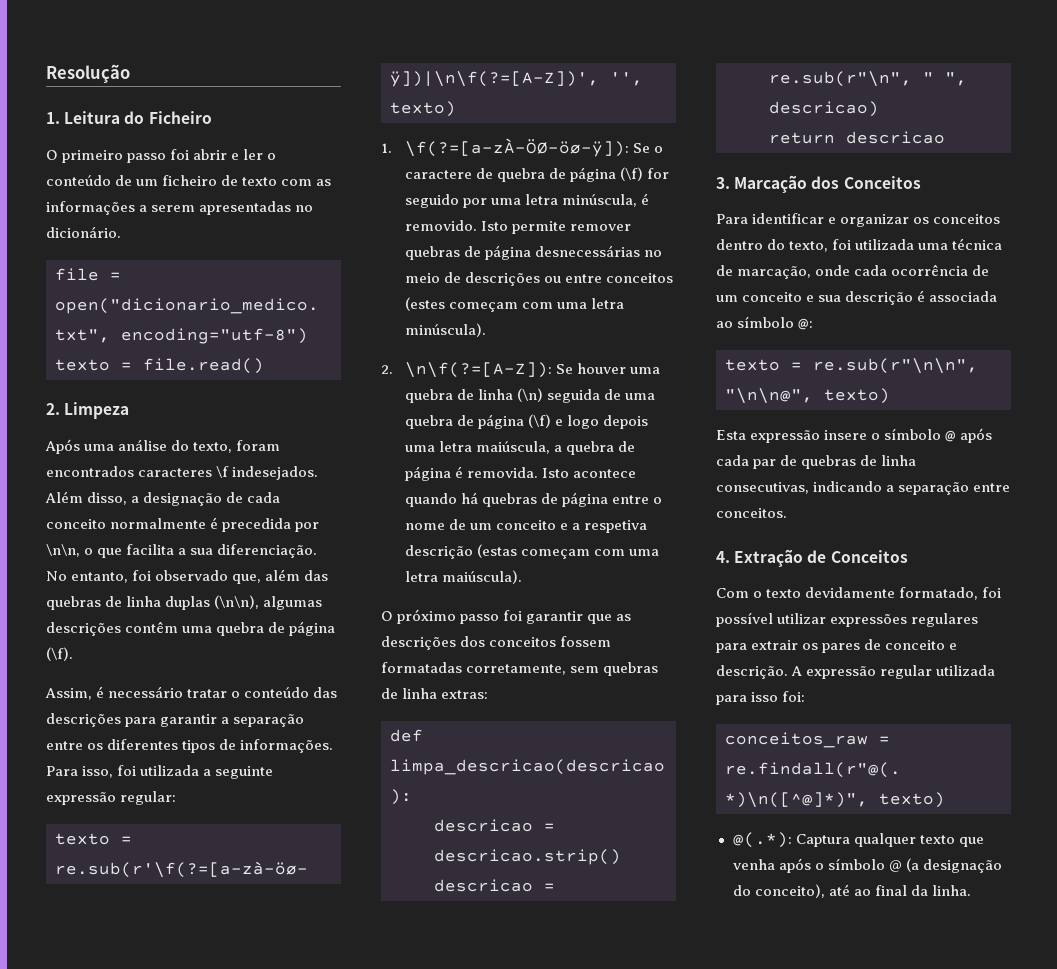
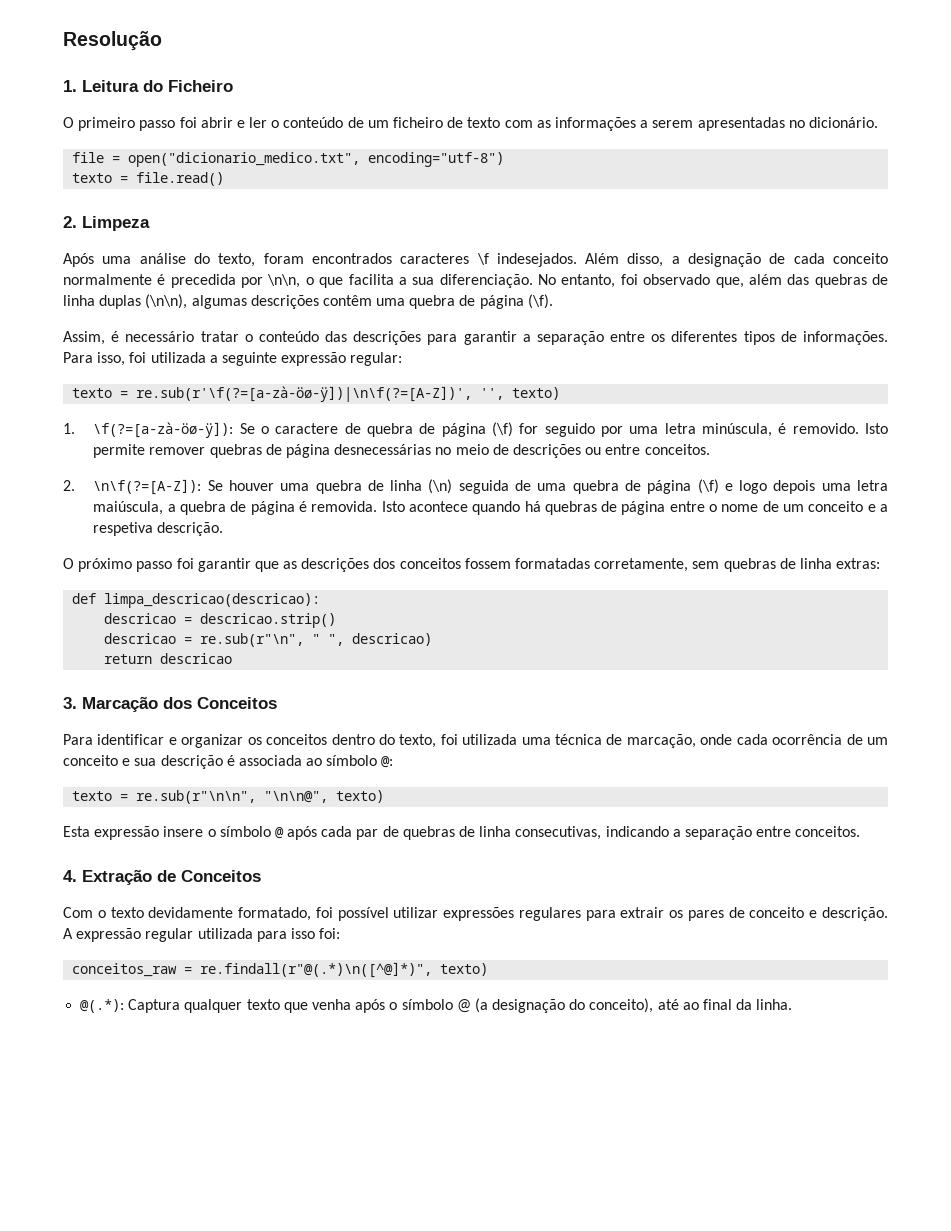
- 1. \f(?=[a-zÀ-ÖØ-öø-ÿ]): Se o caractere de quebra de página (\f) for seguido por uma letra minúscula, é removido.
+ 1. \f(?=[a-zà-öø-ÿ]): Se o caractere de quebra de página (\f) for seguido por uma letra minúscula, é removido.
- Isto permite remover quebras de página desnecessárias no meio de descrições ou entre conceitos (estes começam com uma letra minúscula).
+ Isto permite remover quebras de página desnecessárias no meio de descrições ou entre conceitos.
- Isto acontece quando há quebras de página entre o nome de um conceito e a respetiva descrição (estas começam com uma letra maiúscula).
+ Isto acontece quando há quebras de página entre o nome de um conceito e a respetiva descrição.

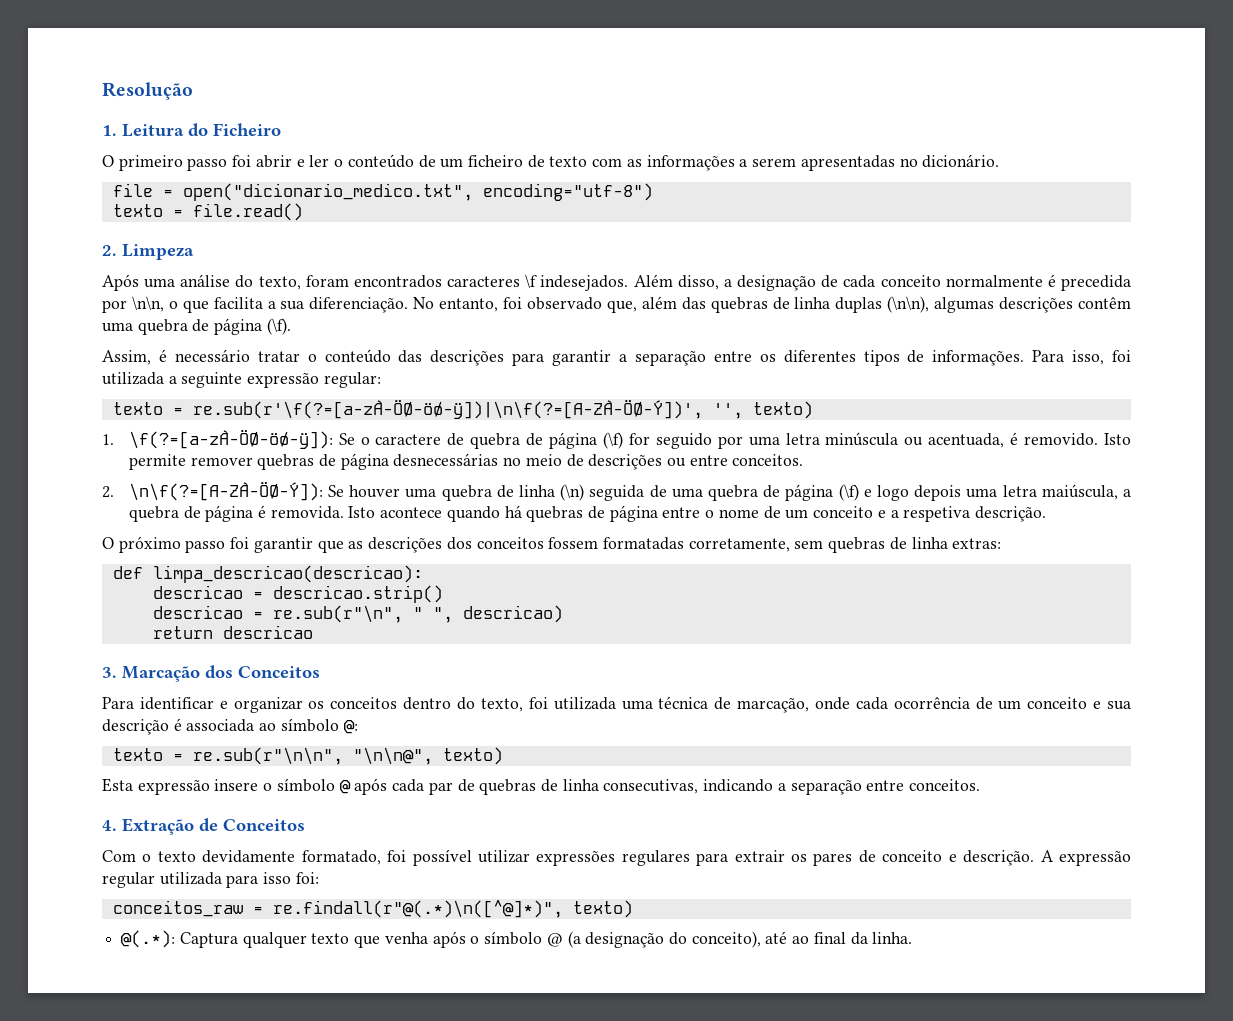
- texto = re.sub(r'\f(?=[a-zà-öø-ÿ])|\n\f(?=[A-Z])', '', texto)
+ texto = re.sub(r'\f(?=[a-zÀ-ÖØ-öø-ÿ])|\n\f(?=[A-ZÀ-ÖØ-Ý])', '', texto)
- 1. \f(?=[a-zà-öø-ÿ]): Se o caractere de quebra de página (\f) for seguido por uma letra minúscula, é removido.
+ 1. \f(?=[a-zÀ-ÖØ-öø-ÿ]): Se o caractere de quebra de página (\f) for seguido por uma letra minúscula ou acentuada, é removido.
- 2. \n\f(?=[A-Z]): Se houver uma quebra de linha (\n) seguida de uma quebra de página (\f) e logo depois uma letra maiúscula, a quebra de página é removida.
+ 2. \n\f(?=[A-ZÀ-ÖØ-Ý]): Se houver uma quebra de linha (\n) seguida de uma quebra de página (\f) e logo depois uma letra maiúscula, a quebra de página é removida.

